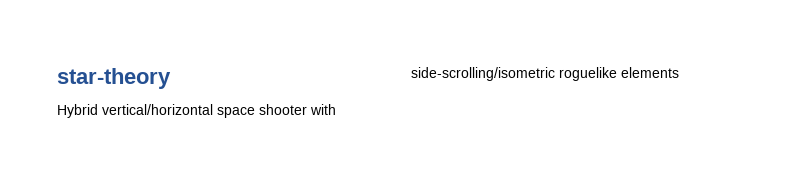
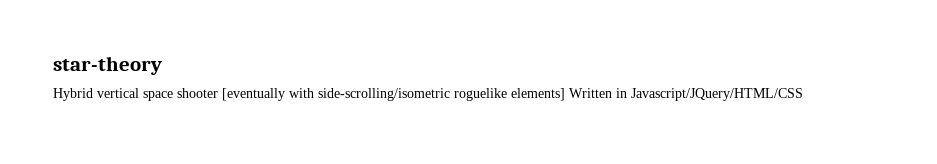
- Hybrid vertical/horizontal space shooter with side-scrolling/isometric roguelike elements
+ Hybrid vertical space shooter [eventually with side-scrolling/isometric roguelike elements] Written in Javascript/JQuery/HTML/CSS

